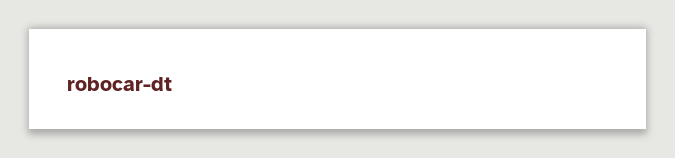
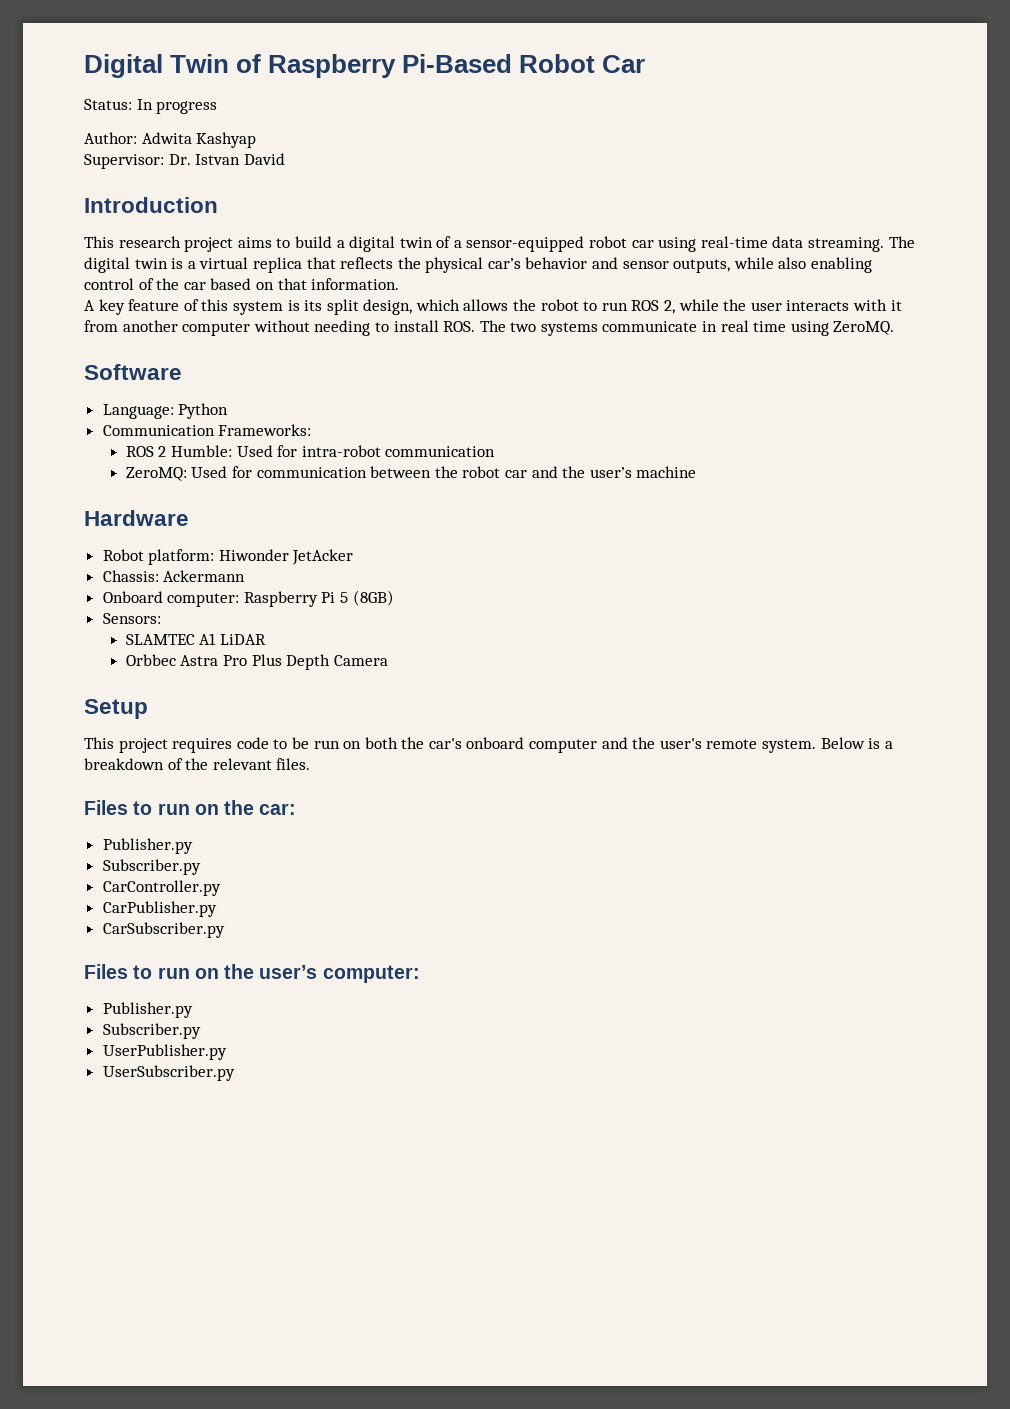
- robocar-dt
+ Digital Twin of Raspberry Pi-Based Robot Car
+ Status: In progress
+ Author: Adwita Kashyap
+ Supervisor: Dr. Istvan David
+ Introduction
+ This research project aims to build a digital twin of a sensor-equipped robot car using real-time data streaming. The digital twin is a virtual replica that reflects the physical car’s behavior and sensor outputs, while also enabling control of the car based on that information.
+ A key feature of this system is its split design, which allows the robot to run ROS 2, while the user interacts with it from another computer without needing to install ROS. The two systems communicate in real time using ZeroMQ.
+ Software
+ Language: Python
+ Communication Frameworks:
+ ROS 2 Humble: Used for intra-robot communication
+ ZeroMQ: Used for communication between the robot car and the user’s machine
+ Hardware
+ Robot platform: Hiwonder JetAcker
+ Chassis: Ackermann
+ Onboard computer: Raspberry Pi 5 (8GB)
+ Sensors:
+ SLAMTEC A1 LiDAR
+ Orbbec Astra Pro Plus Depth Camera
+ Setup
+ This project requires code to be run on both the car's onboard computer and the user's remote system. Below is a breakdown of the relevant files.
+ Files to run on the car:
+ Publisher.py
+ Subscriber.py
+ CarController.py
+ CarPublisher.py
+ CarSubscriber.py
+ Files to run on the user’s computer:
+ Publisher.py
+ Subscriber.py
+ UserPublisher.py
+ UserSubscriber.py

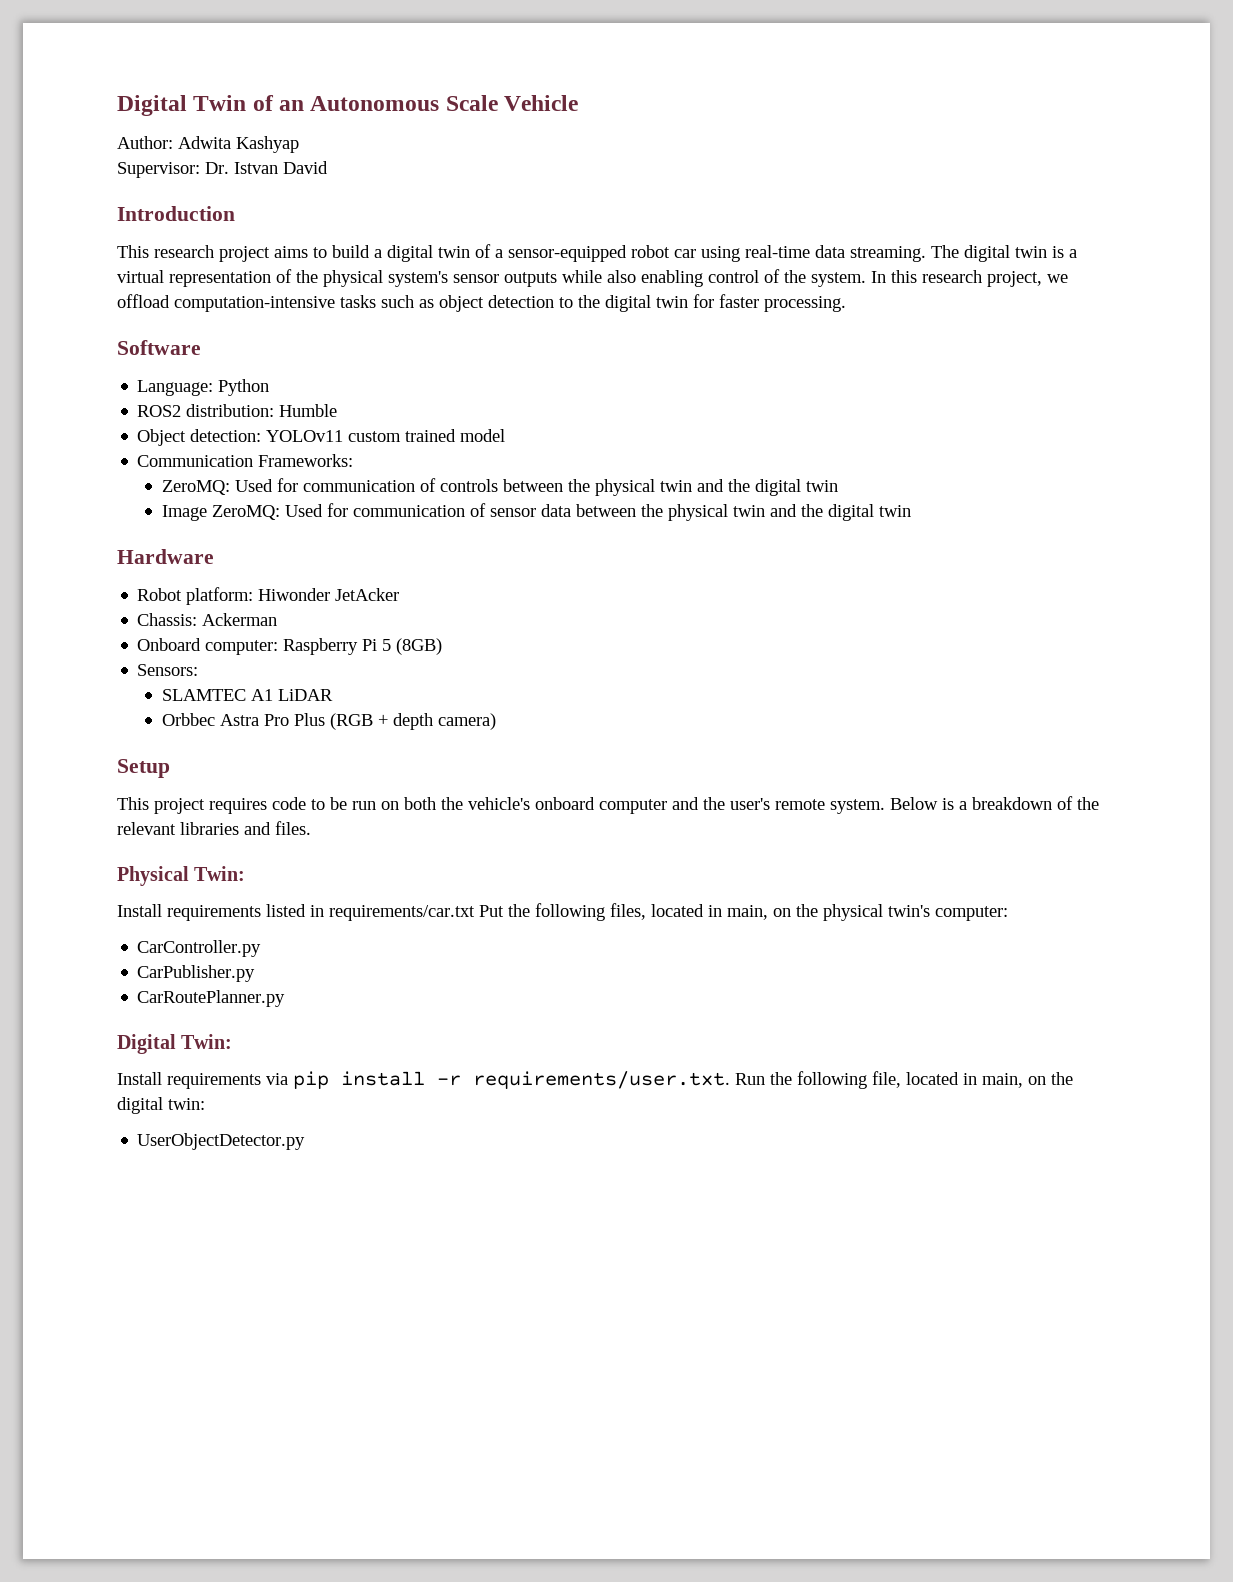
- Digital Twin of Raspberry Pi-Based Robot Car
- Status: In progress
+ Digital Twin of an Autonomous Scale Vehicle
- The digital twin is a virtual replica that reflects the physical car’s behavior and sensor outputs, while also enabling control of the car based on that information.
- A key feature of this system is its split design, which allows the robot to run ROS 2, while the user interacts with it from another computer without needing to install ROS. The two systems communicate in real time using ZeroMQ.
+ The digital twin is a virtual representation of the physical system's sensor outputs while also enabling control of the system. In this research project, we offload computation-intensive tasks such as object detection to the digital twin for faster processing.
  Software
  Language: Python
+ ROS2 distribution: Humble
+ Object detection: YOLOv11 custom trained model
  Communication Frameworks:
- ROS 2 Humble: Used for intra-robot communication
- ZeroMQ: Used for communication between the robot car and the user’s machine
+ ZeroMQ: Used for communication of controls between the physical twin and the digital twin
+ Image ZeroMQ: Used for communication of sensor data between the physical twin and the digital twin
- Chassis: Ackermann
+ Chassis: Ackerman
- Orbbec Astra Pro Plus Depth Camera
+ Orbbec Astra Pro Plus (RGB + depth camera)
- This project requires code to be run on both the car's onboard computer and the user's remote system.
+ This project requires code to be run on both the vehicle's onboard computer and the user's remote system.
- Below is a breakdown of the relevant files.
+ Below is a breakdown of the relevant libraries and files.
- Files to run on the car:
- Publisher.py
- Subscriber.py
+ Physical Twin:
+ Install requirements listed in requirements/car.txt Put the following files, located in main, on the physical twin's computer:
  CarController.py
  CarPublisher.py
- CarSubscriber.py
- Files to run on the user’s computer:
- Publisher.py
- Subscriber.py
- UserPublisher.py
- UserSubscriber.py
+ CarRoutePlanner.py
+ Digital Twin:
+ Install requirements via pip install -r requirements/user.txt. Run the following file, located in main, on the digital twin:
+ UserObjectDetector.py

